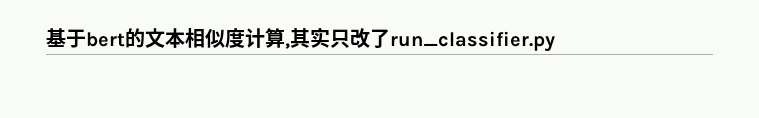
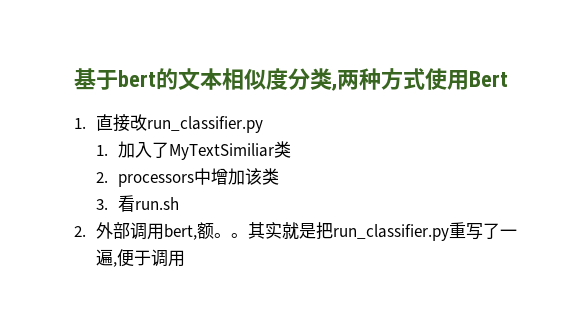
- 基于bert的文本相似度计算,其实只改了run_classifier.py
+ 基于bert的文本相似度分类,两种方式使用Bert
+ 1.直接改run_classifier.py
+ 1.加入了MyTextSimiliar类
+ 2. processors中增加该类
+ 3.看run.sh
+ 2.外部调用bert,额。。其实就是把run_classifier.py重写了一遍,便于调用

